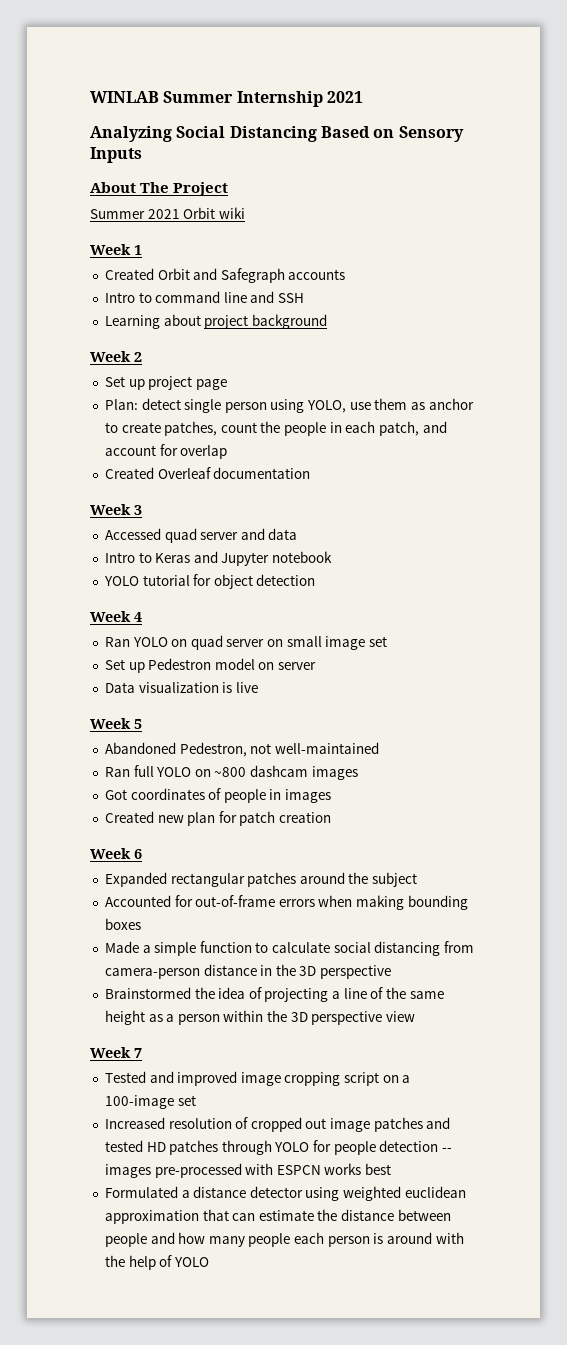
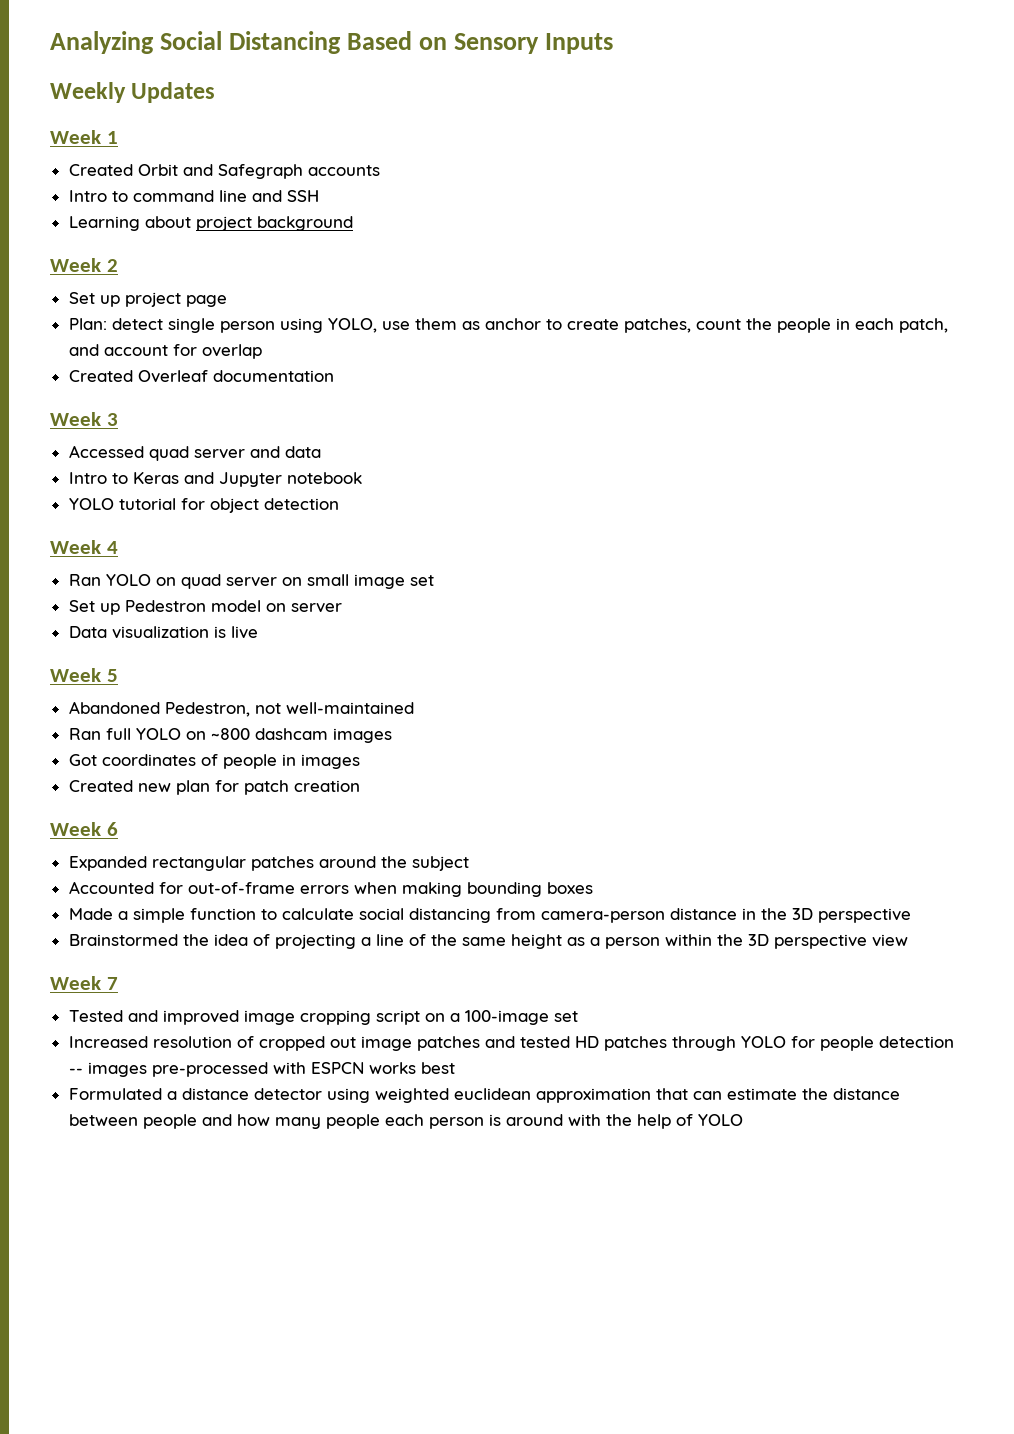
- WINLAB Summer Internship 2021
- About The Project
- Summer 2021 Orbit wiki
+ Weekly Updates

